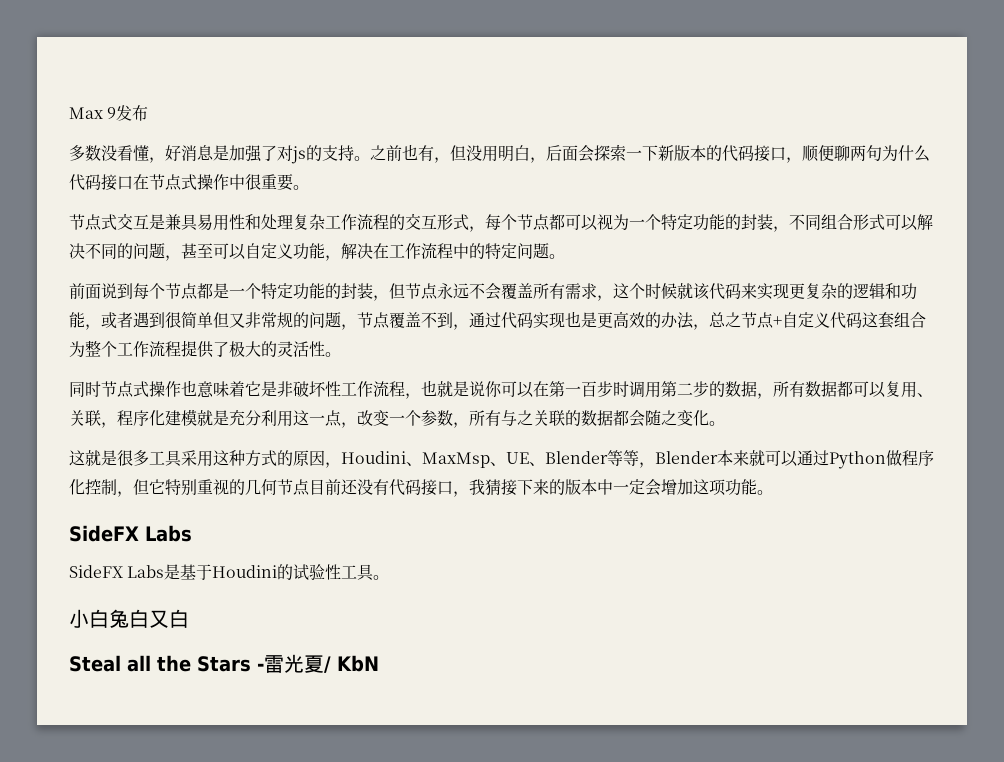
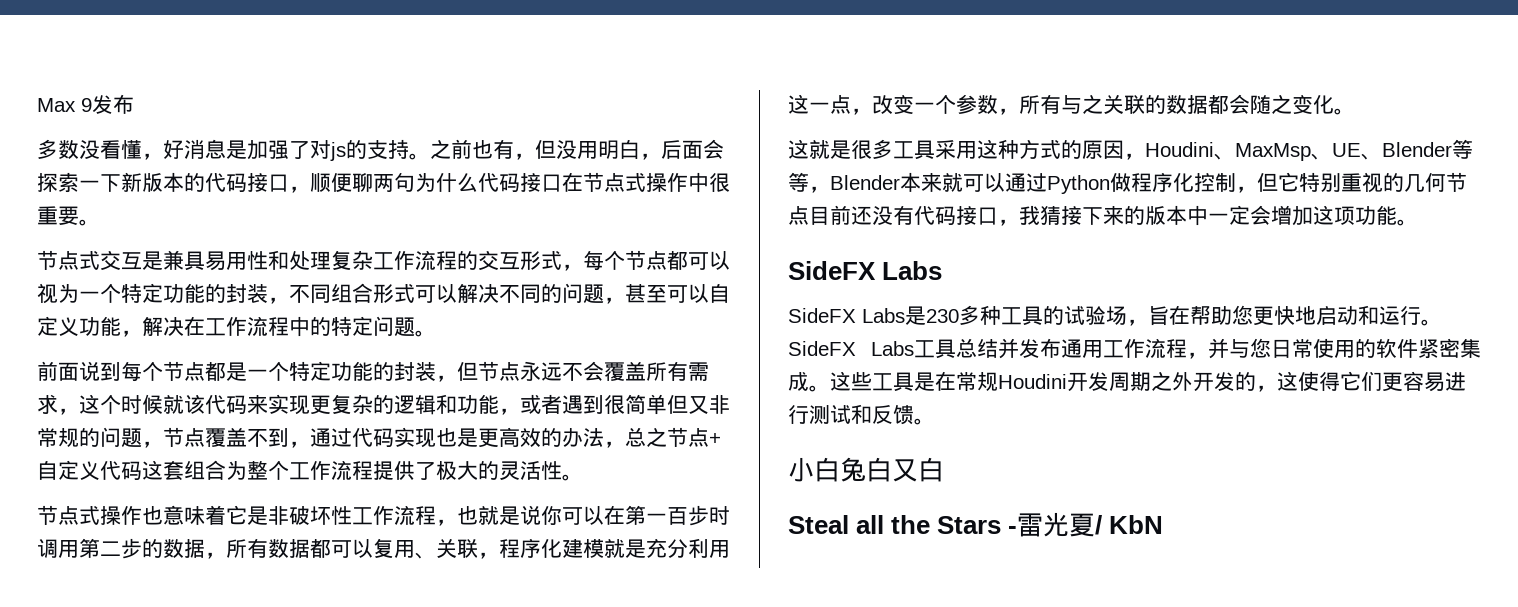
- 同时节点式操作也意味着它是非破坏性工作流程，也就是说你可以在第一百步时调用第二步的数据，所有数据都可以复用、关联，程序化建模就是充分利用这一点，改变一个参数，所有与之关联的数据都会随之变化。
+ 节点式操作也意味着它是非破坏性工作流程，也就是说你可以在第一百步时调用第二步的数据，所有数据都可以复用、关联，程序化建模就是充分利用这一点，改变一个参数，所有与之关联的数据都会随之变化。
- SideFX Labs是基于Houdini的试验性工具。
+ SideFX Labs是230多种工具的试验场，旨在帮助您更快地启动和运行。SideFX Labs工具总结并发布通用工作流程，并与您日常使用的软件紧密集成。这些工具是在常规Houdini开发周期之外开发的，这使得它们更容易进行测试和反馈。

